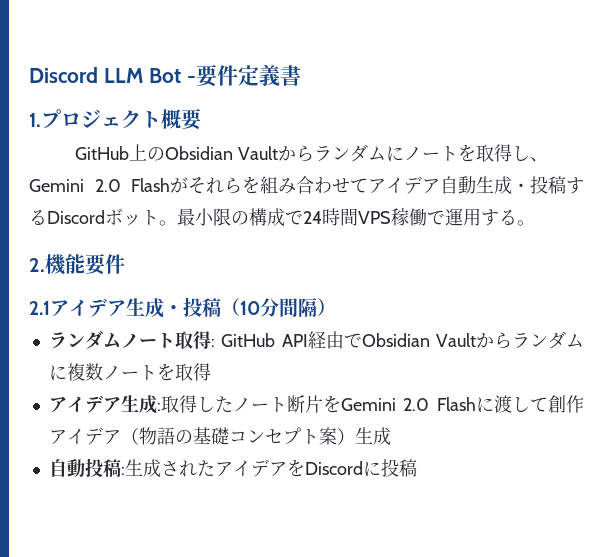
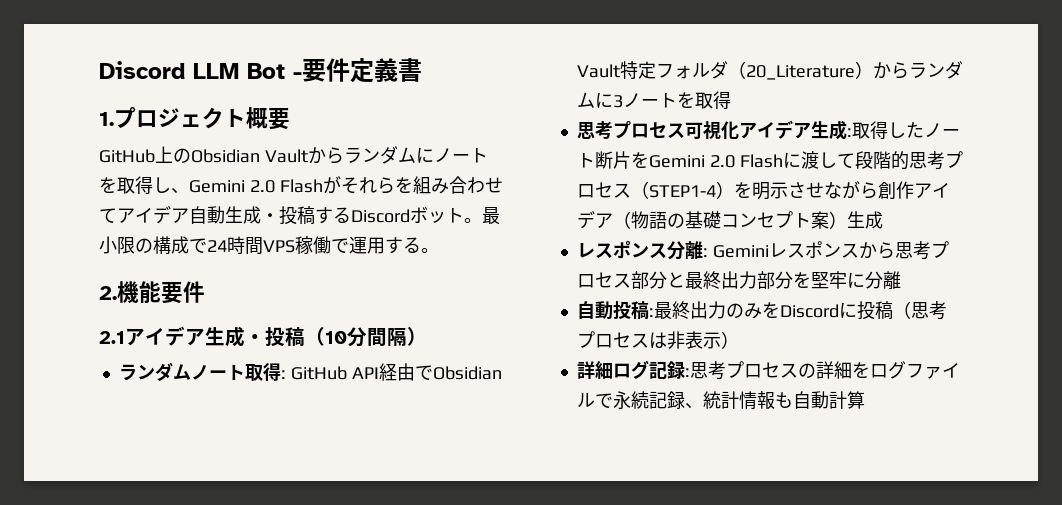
- ランダムノート取得: GitHub API経由でObsidian Vaultからランダムに複数ノートを取得
+ ランダムノート取得: GitHub API経由でObsidian Vault特定フォルダ（20_Literature）からランダムに3ノートを取得
- アイデア生成:取得したノート断片をGemini 2.0 Flashに渡して創作アイデア（物語の基礎コンセプト案）生成
+ 思考プロセス可視化アイデア生成:取得したノート断片をGemini 2.0 Flashに渡して段階的思考プロセス（STEP1-4）を明示させながら創作アイデア（物語の基礎コンセプト案）生成
- 自動投稿:生成されたアイデアをDiscordに投稿
+ レスポンス分離: Geminiレスポンスから思考プロセス部分と最終出力部分を堅牢に分離
+ 自動投稿:最終出力のみをDiscordに投稿（思考プロセスは非表示）
+ 詳細ログ記録:思考プロセスの詳細をログファイルで永続記録、統計情報も自動計算

